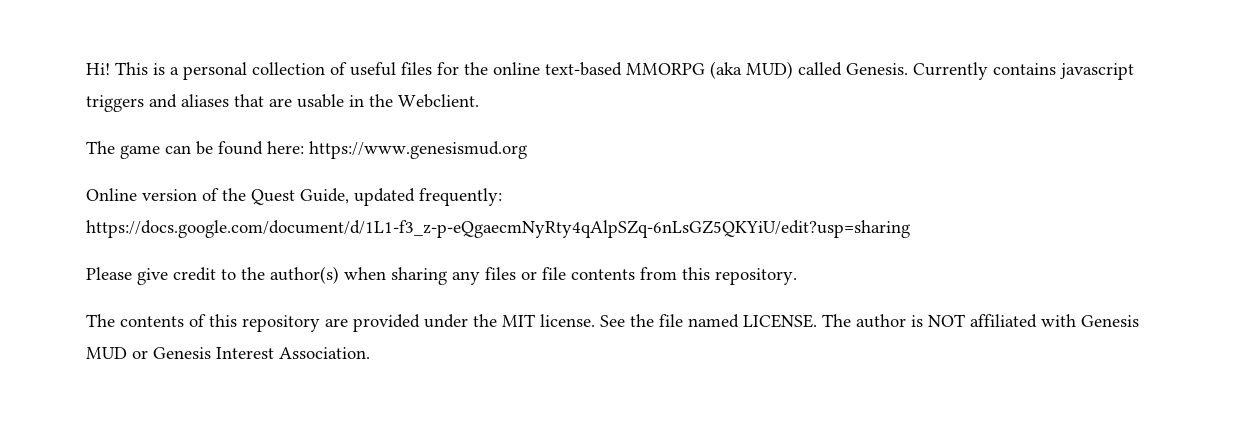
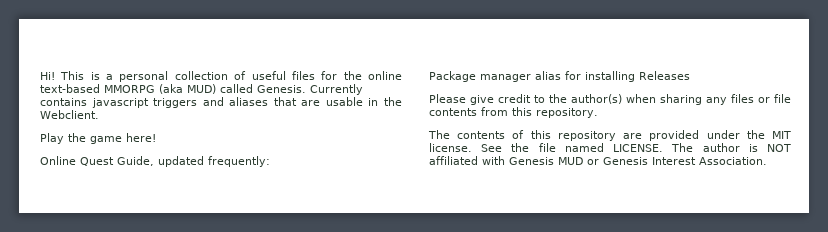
- The game can be found here: https://www.genesismud.org
- Online version of the Quest Guide, updated frequently: https://docs.google.com/document/d/1L1-f3_z-p-eQgaecmNyRty4qAlpSZq-6nLsGZ5QKYiU/edit?usp=sharing
+ Play the game here!
+ Online Quest Guide, updated frequently:
+ Package manager alias for installing Releases

